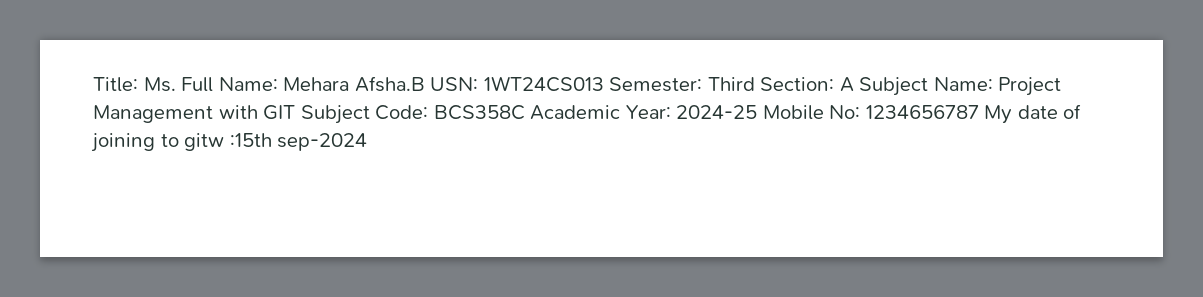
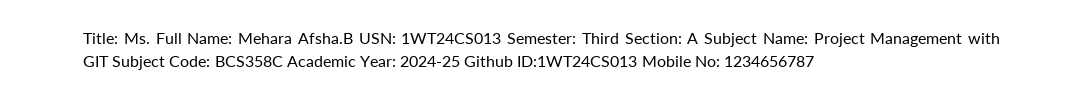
- Title: Ms. Full Name: Mehara Afsha.B USN: 1WT24CS013 Semester: Third Section: A Subject Name: Project Management with GIT Subject Code: BCS358C Academic Year: 2024-25 Mobile No: 1234656787 My date of joining to gitw :15th sep-2024
+ Title: Ms. Full Name: Mehara Afsha.B USN: 1WT24CS013 Semester: Third Section: A Subject Name: Project Management with GIT Subject Code: BCS358C Academic Year: 2024-25 Github ID:1WT24CS013 Mobile No: 1234656787

